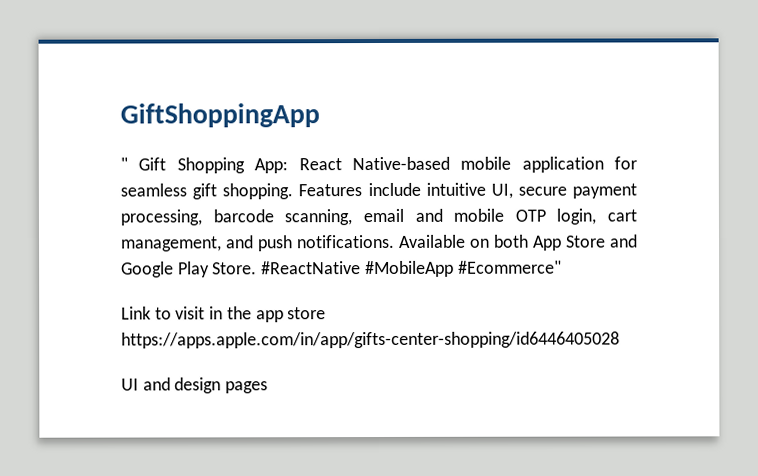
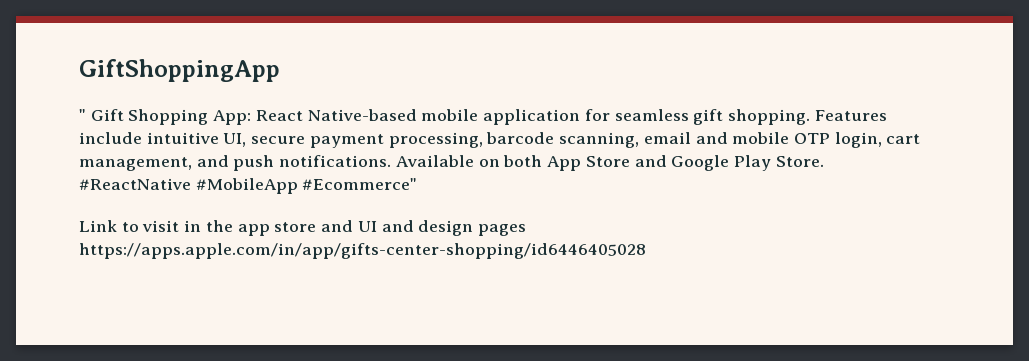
- Link to visit in the app store https://apps.apple.com/in/app/gifts-center-shopping/id6446405028
- UI and design pages
+ Link to visit in the app store and UI and design pages https://apps.apple.com/in/app/gifts-center-shopping/id6446405028

